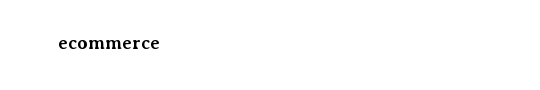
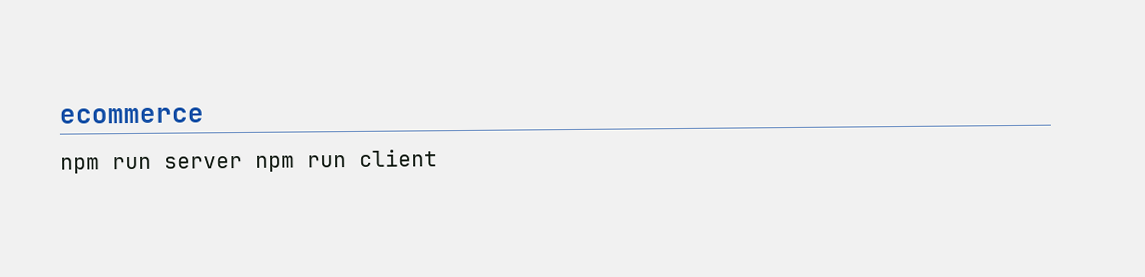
+ npm run server npm run client

